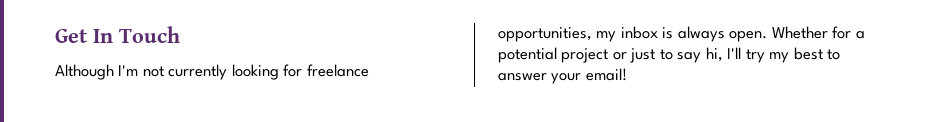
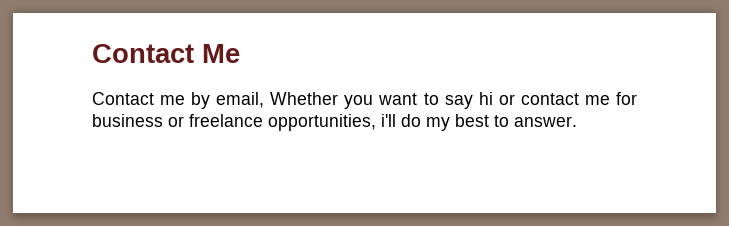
- Get In Touch
- Although I'm not currently looking for freelance opportunities, my inbox is always open. Whether for a potential project or just to say hi, I'll try my best to answer your email!
+ Contact Me
+ Contact me by email, Whether you want to say hi or contact me for business or freelance opportunities, i'll do my best to answer.

